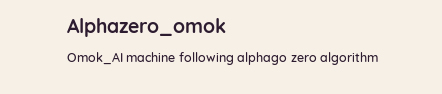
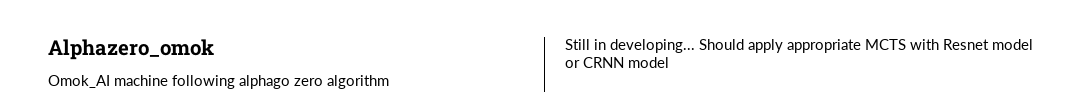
+ Still in developing... Should apply appropriate MCTS with Resnet model or CRNN model

